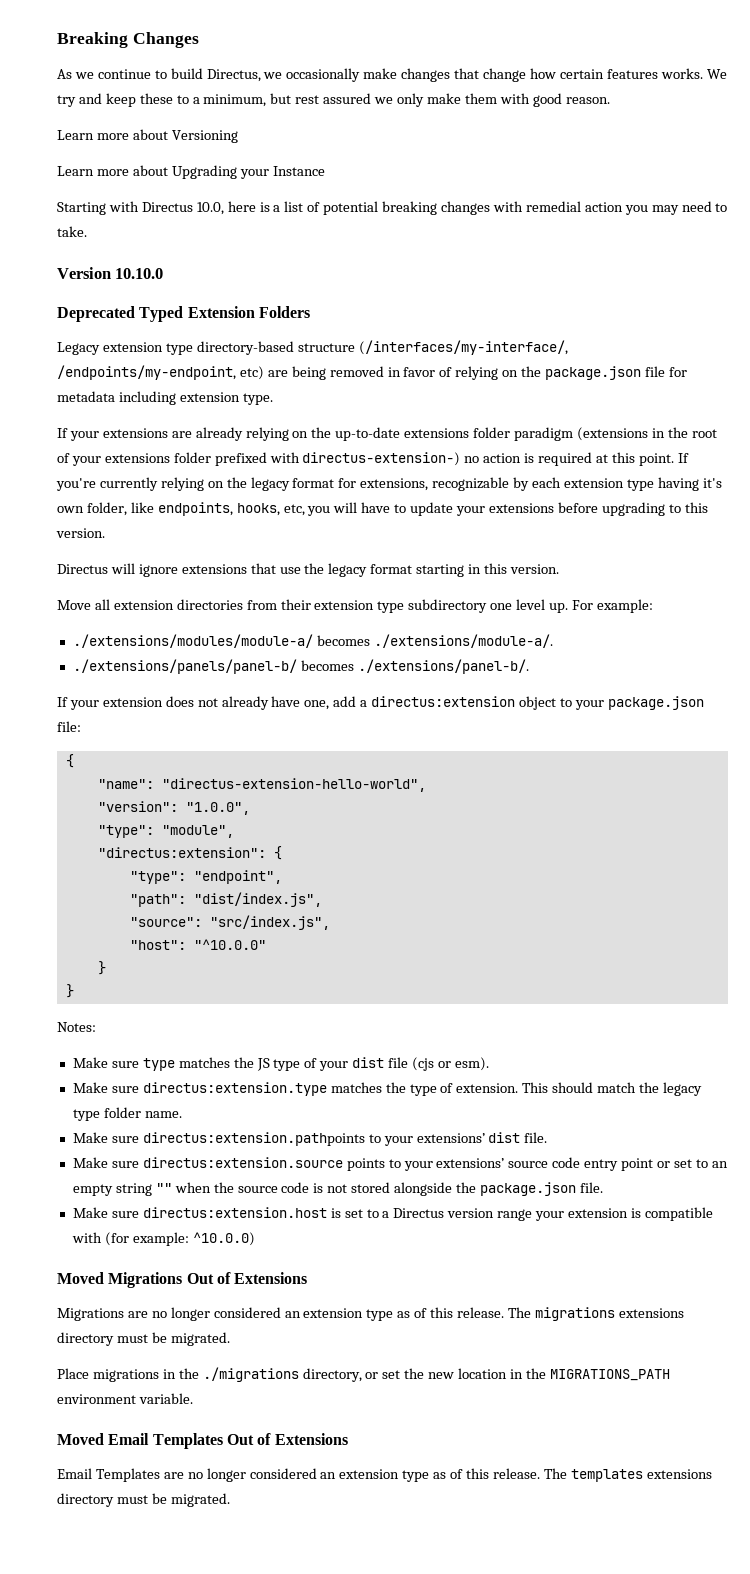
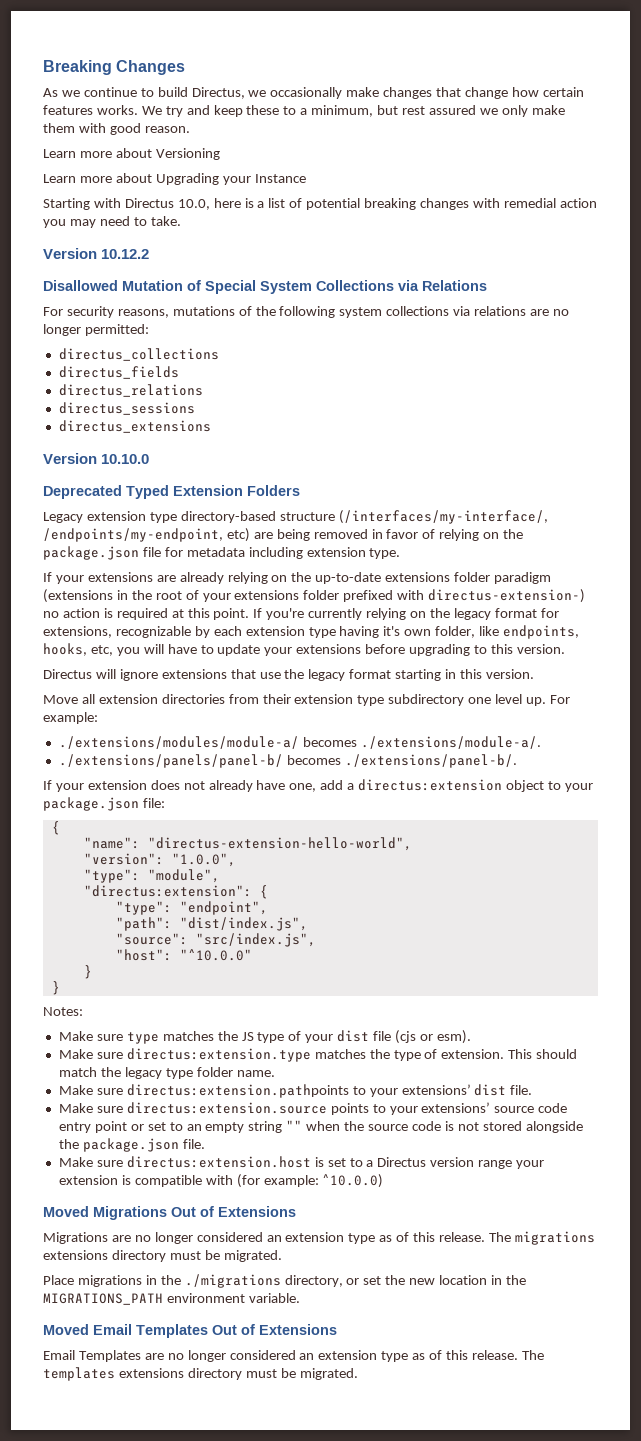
+ Version 10.12.2
+ Disallowed Mutation of Special System Collections via Relations
+ For security reasons, mutations of the following system collections via relations are no longer permitted:
+ directus_collections
+ directus_fields
+ directus_relations
+ directus_sessions
+ directus_extensions

